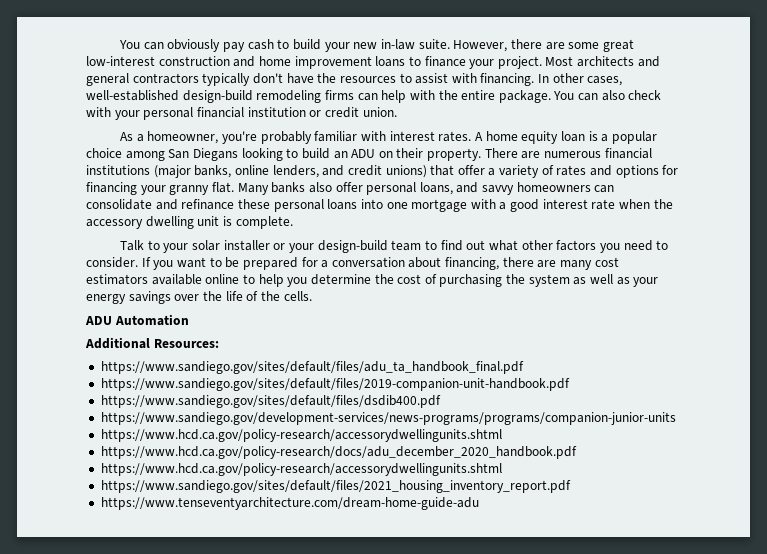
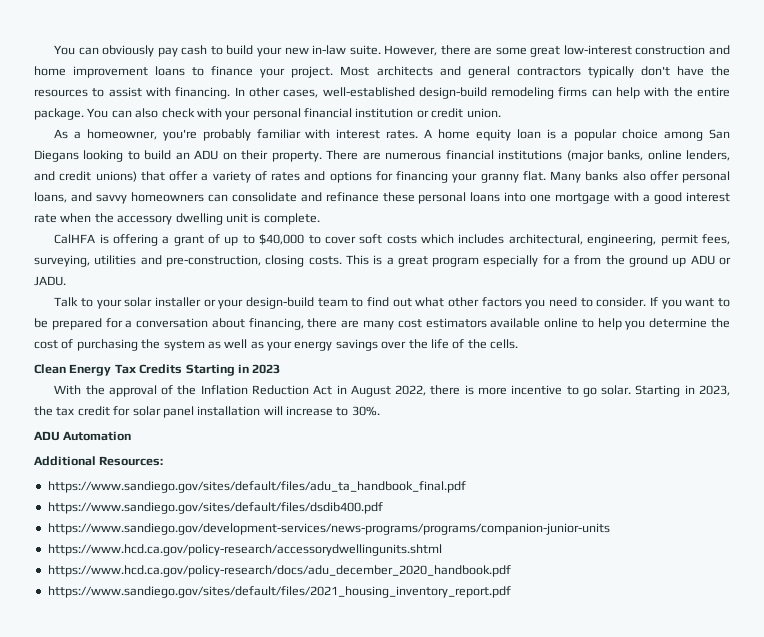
+ CalHFA is offering a grant of up to $40,000 to cover soft costs which includes architectural, engineering, permit fees, surveying, utilities and pre-construction, closing costs. This is a great program especially for a from the ground up ADU or JADU.
+ Clean Energy Tax Credits Starting in 2023
+ With the approval of the Inflation Reduction Act in August 2022, there is more incentive to go solar. Starting in 2023, the tax credit for solar panel installation will increase to 30%.
- https://www.sandiego.gov/sites/default/files/2019-companion-unit-handbook.pdf
  https://www.hcd.ca.gov/policy-research/docs/adu_december_2020_handbook.pdf
- https://www.hcd.ca.gov/policy-research/accessorydwellingunits.shtml
- https://www.tenseventyarchitecture.com/dream-home-guide-adu

